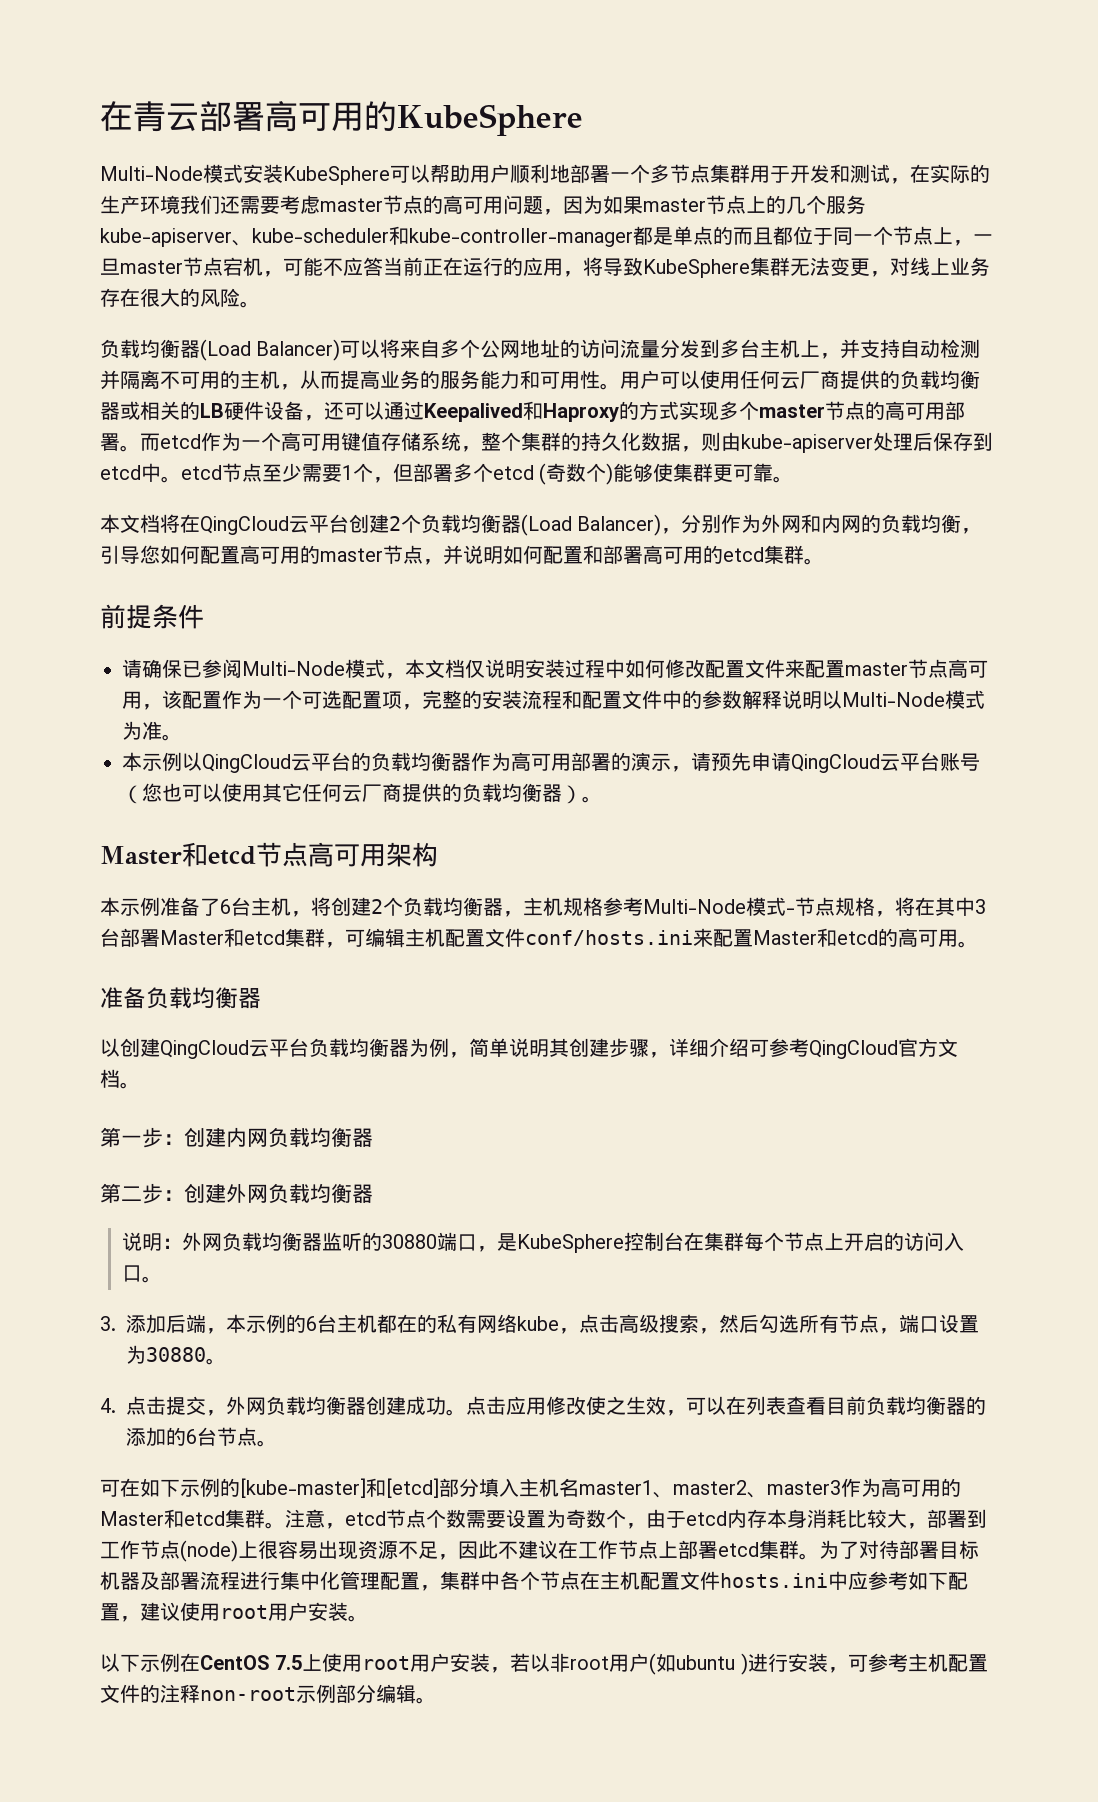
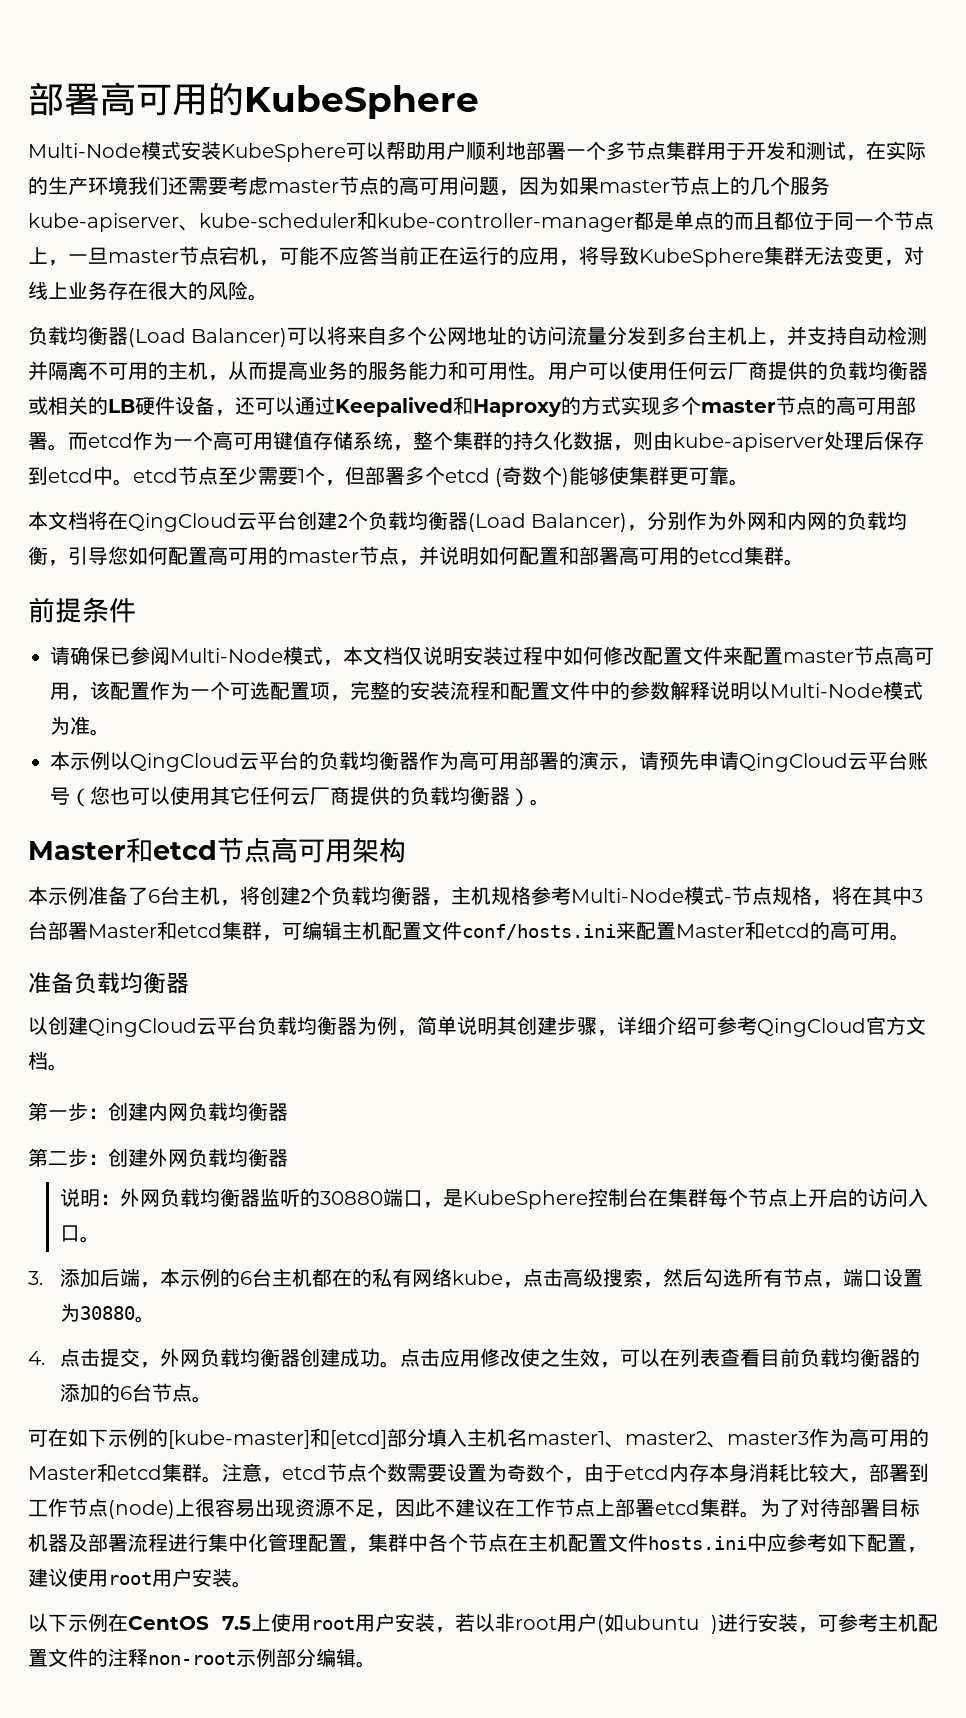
- 在青云部署高可用的KubeSphere
+ 部署高可用的KubeSphere

